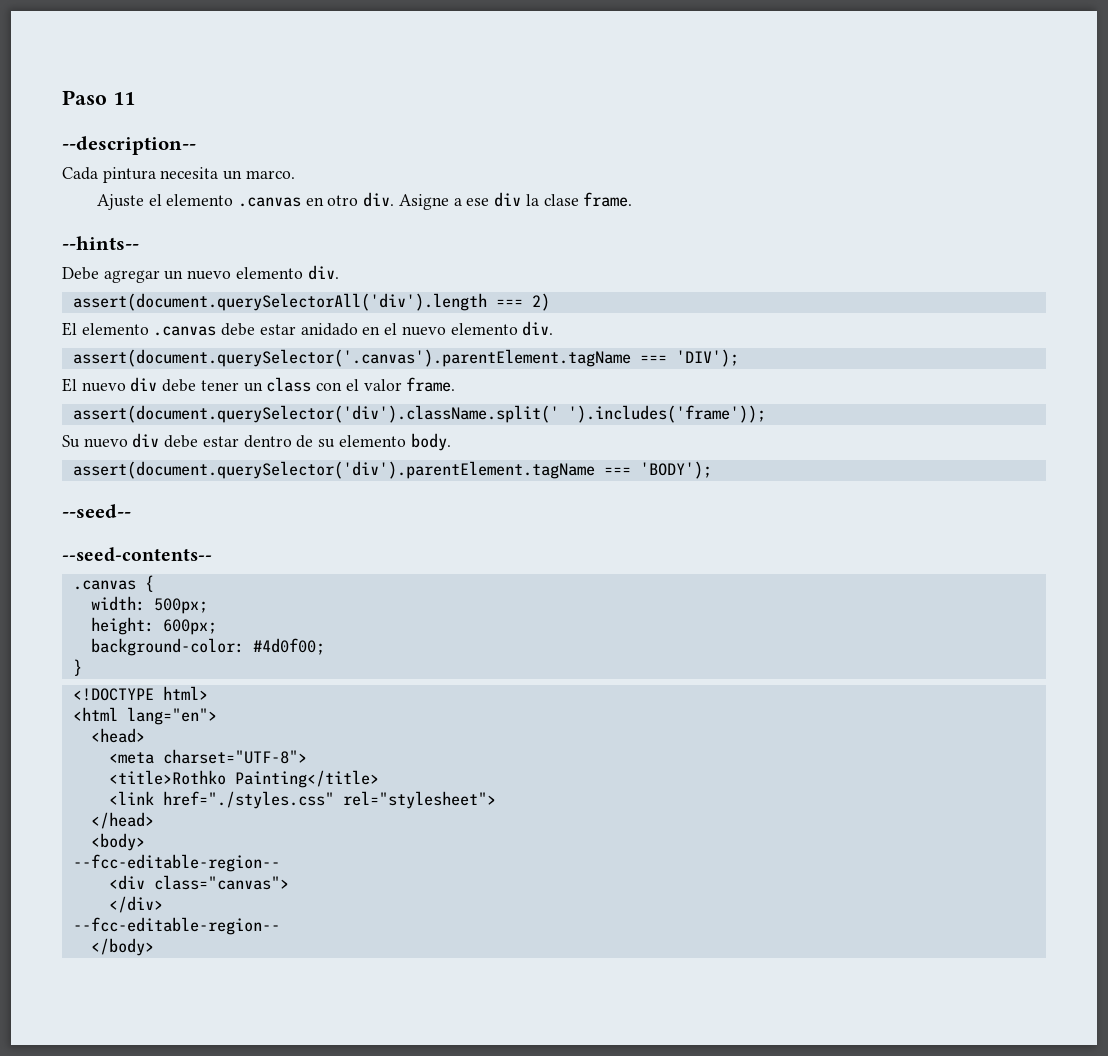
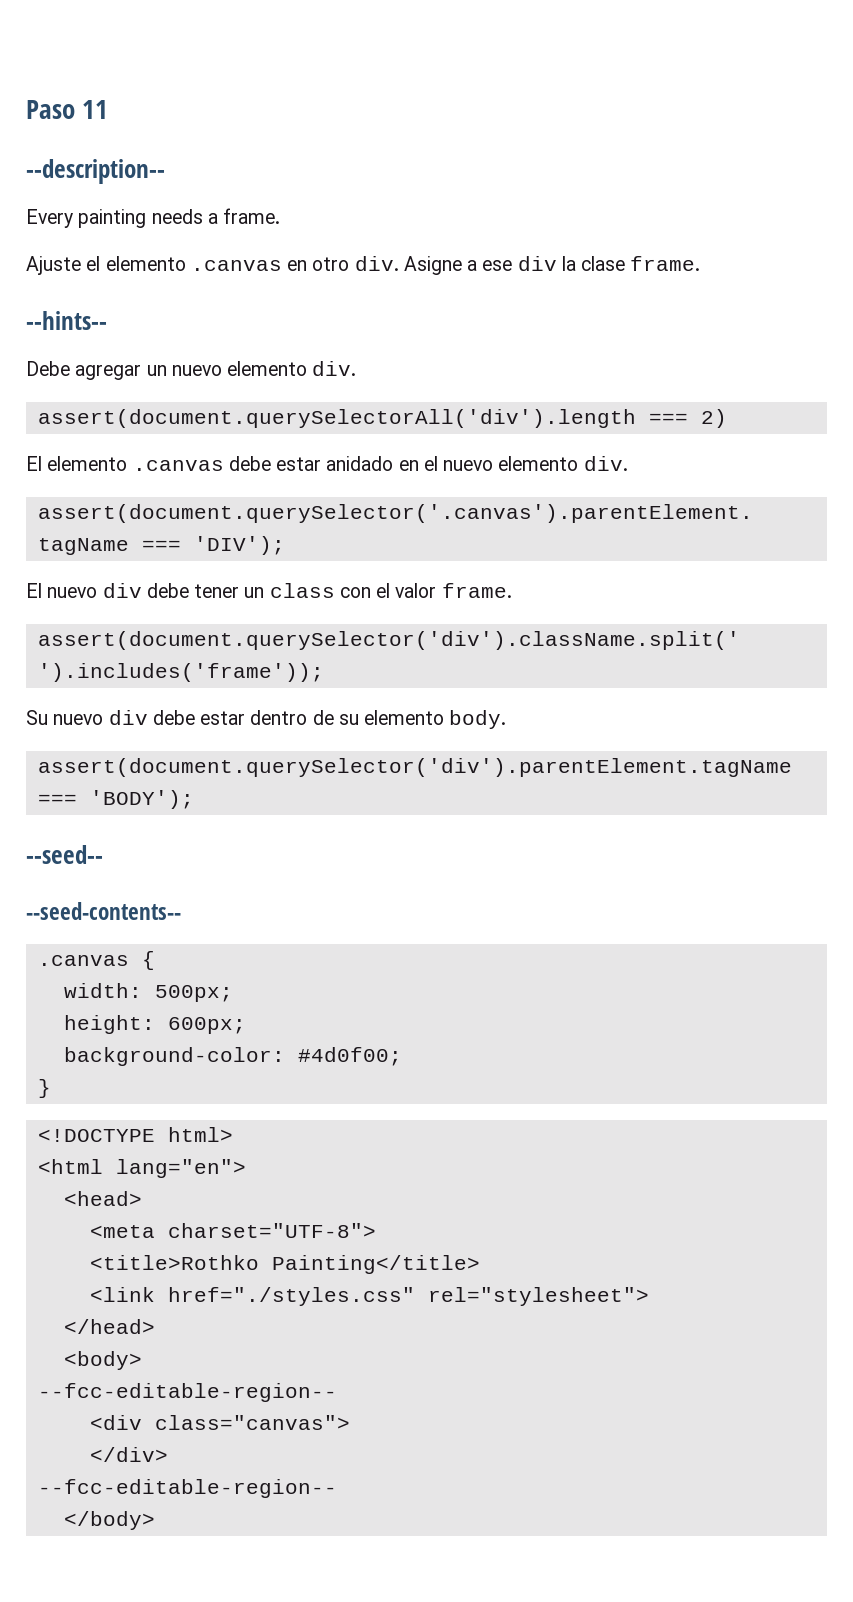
- Cada pintura necesita un marco.
+ Every painting needs a frame.

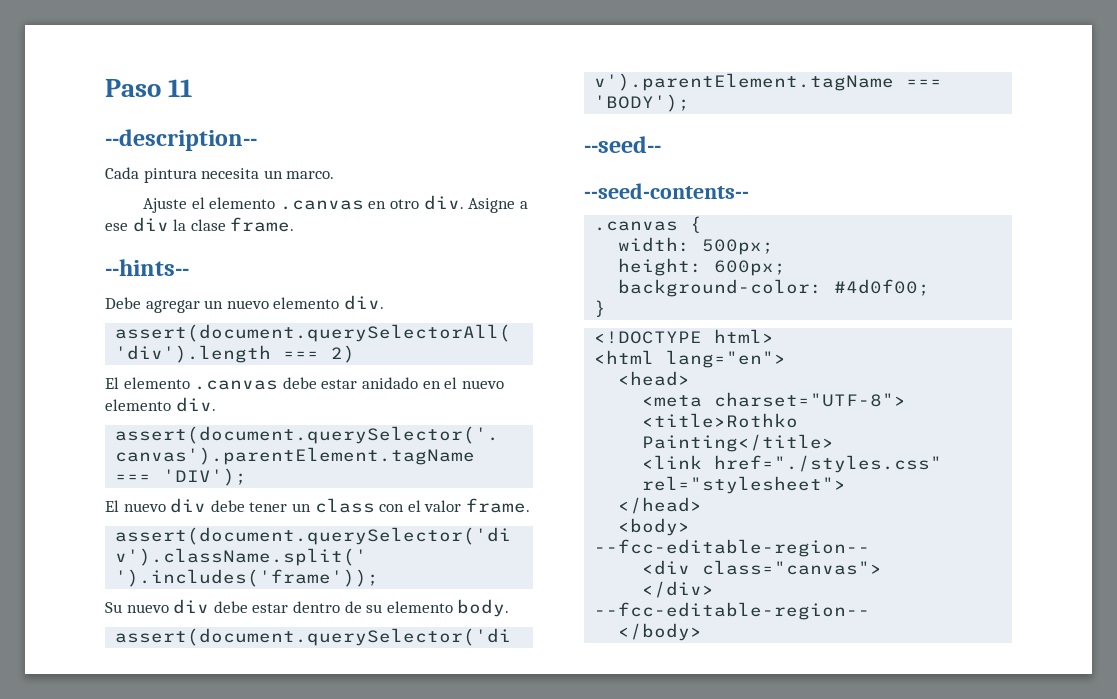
- Every painting needs a frame.
+ Cada pintura necesita un marco.

